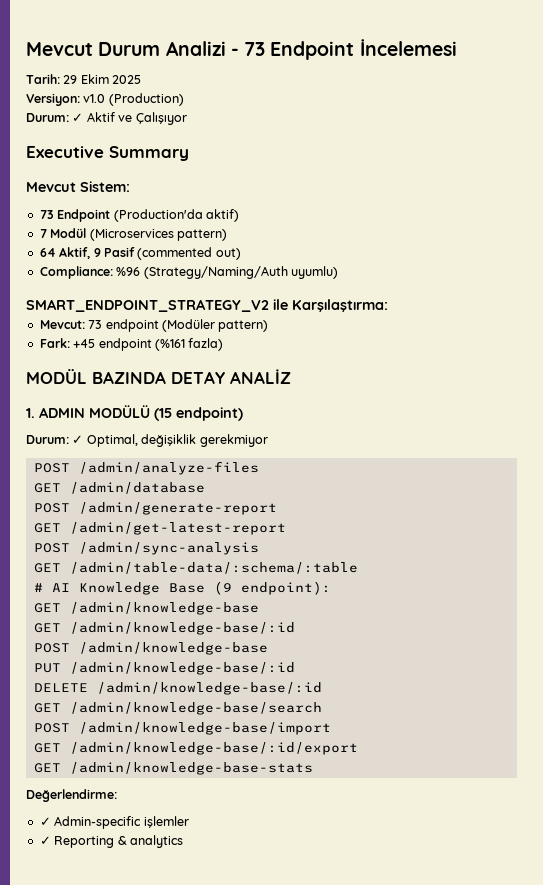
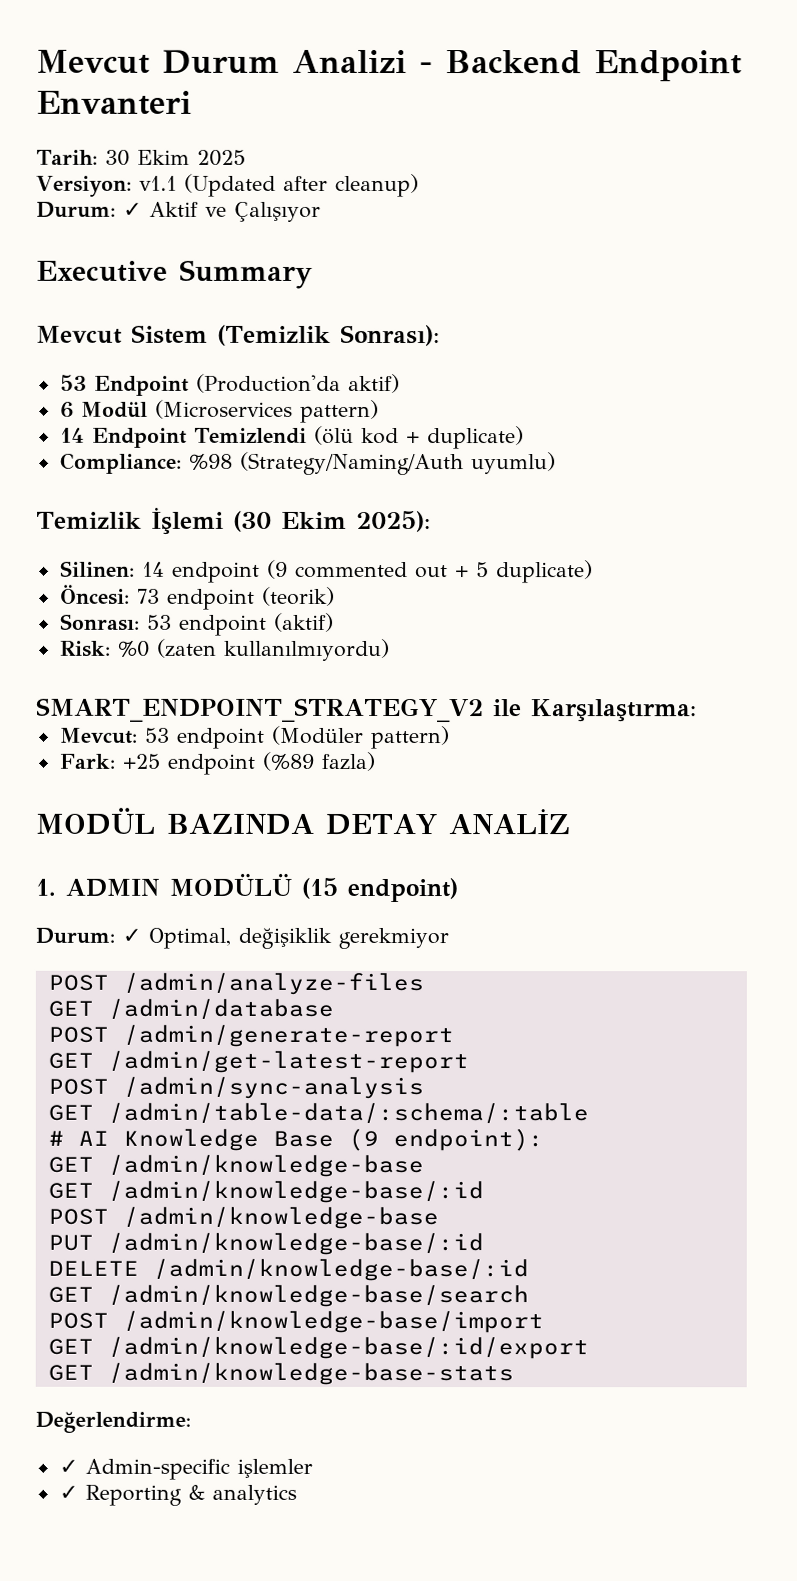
- Mevcut Durum Analizi - 73 Endpoint İncelemesi
+ Mevcut Durum Analizi - Backend Endpoint Envanteri
- Tarih: 29 Ekim 2025
+ Tarih: 30 Ekim 2025
- Versiyon: v1.0 (Production)
+ Versiyon: v1.1 (Updated after cleanup)
- Mevcut Sistem:
- 73 Endpoint (Production'da aktif)
+ Mevcut Sistem (Temizlik Sonrası):
+ 53 Endpoint (Production'da aktif)
- 7 Modül (Microservices pattern)
+ 6 Modül (Microservices pattern)
- 64 Aktif, 9 Pasif (commented out)
+ 14 Endpoint Temizlendi (ölü kod + duplicate)
- Compliance: %96 (Strategy/Naming/Auth uyumlu)
+ Compliance: %98 (Strategy/Naming/Auth uyumlu)
+ Temizlik İşlemi (30 Ekim 2025):
+ Silinen: 14 endpoint (9 commented out + 5 duplicate)
+ Öncesi: 73 endpoint (teorik)
+ Sonrası: 53 endpoint (aktif)
+ Risk: %0 (zaten kullanılmıyordu)
- Mevcut: 73 endpoint (Modüler pattern)
+ Mevcut: 53 endpoint (Modüler pattern)
- Fark: +45 endpoint (%161 fazla)
+ Fark: +25 endpoint (%89 fazla)

